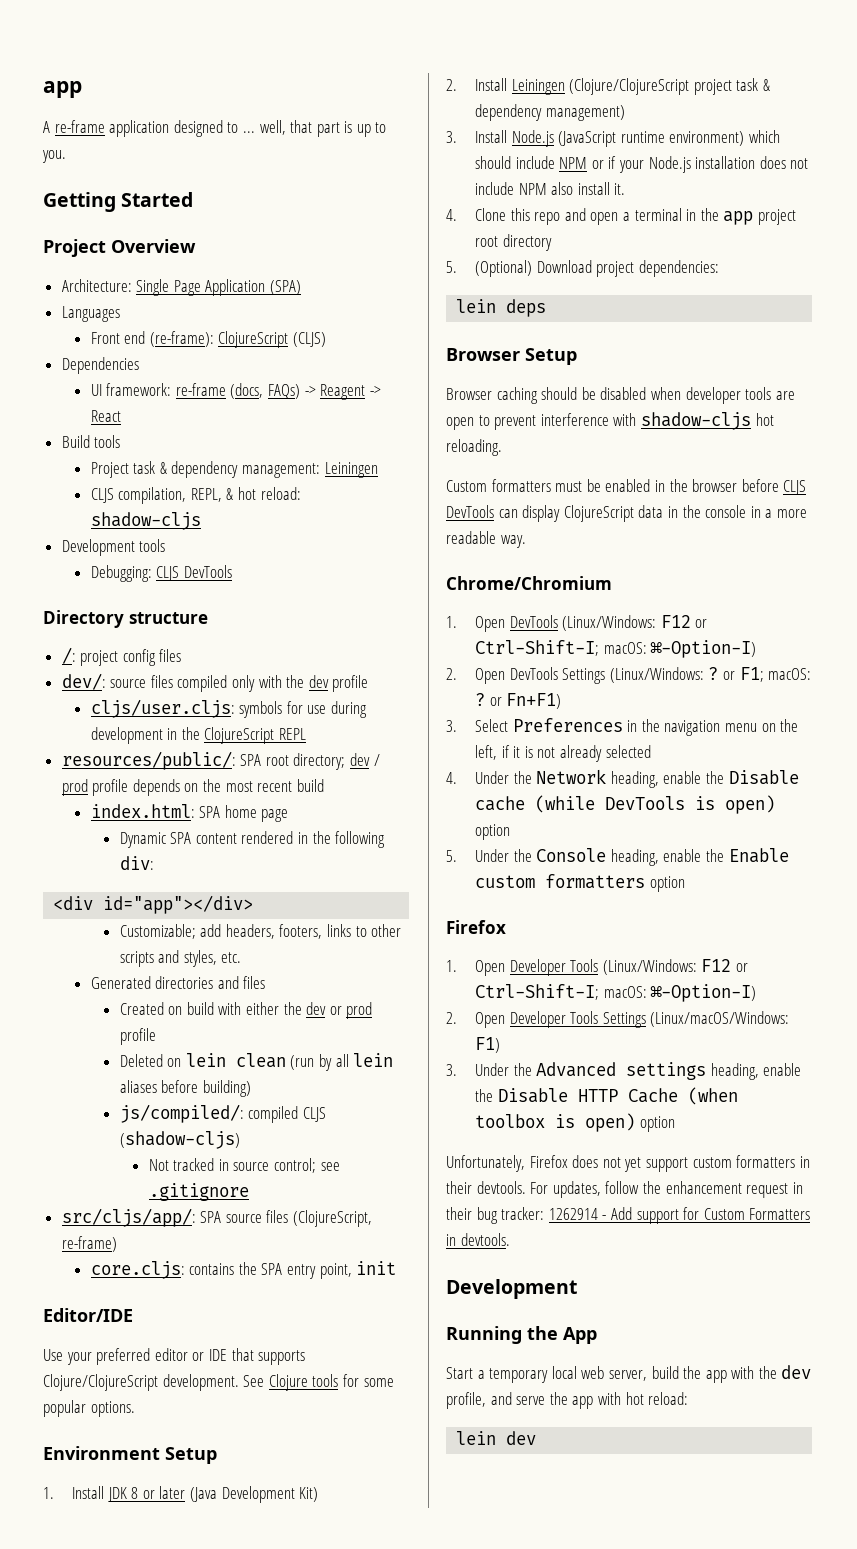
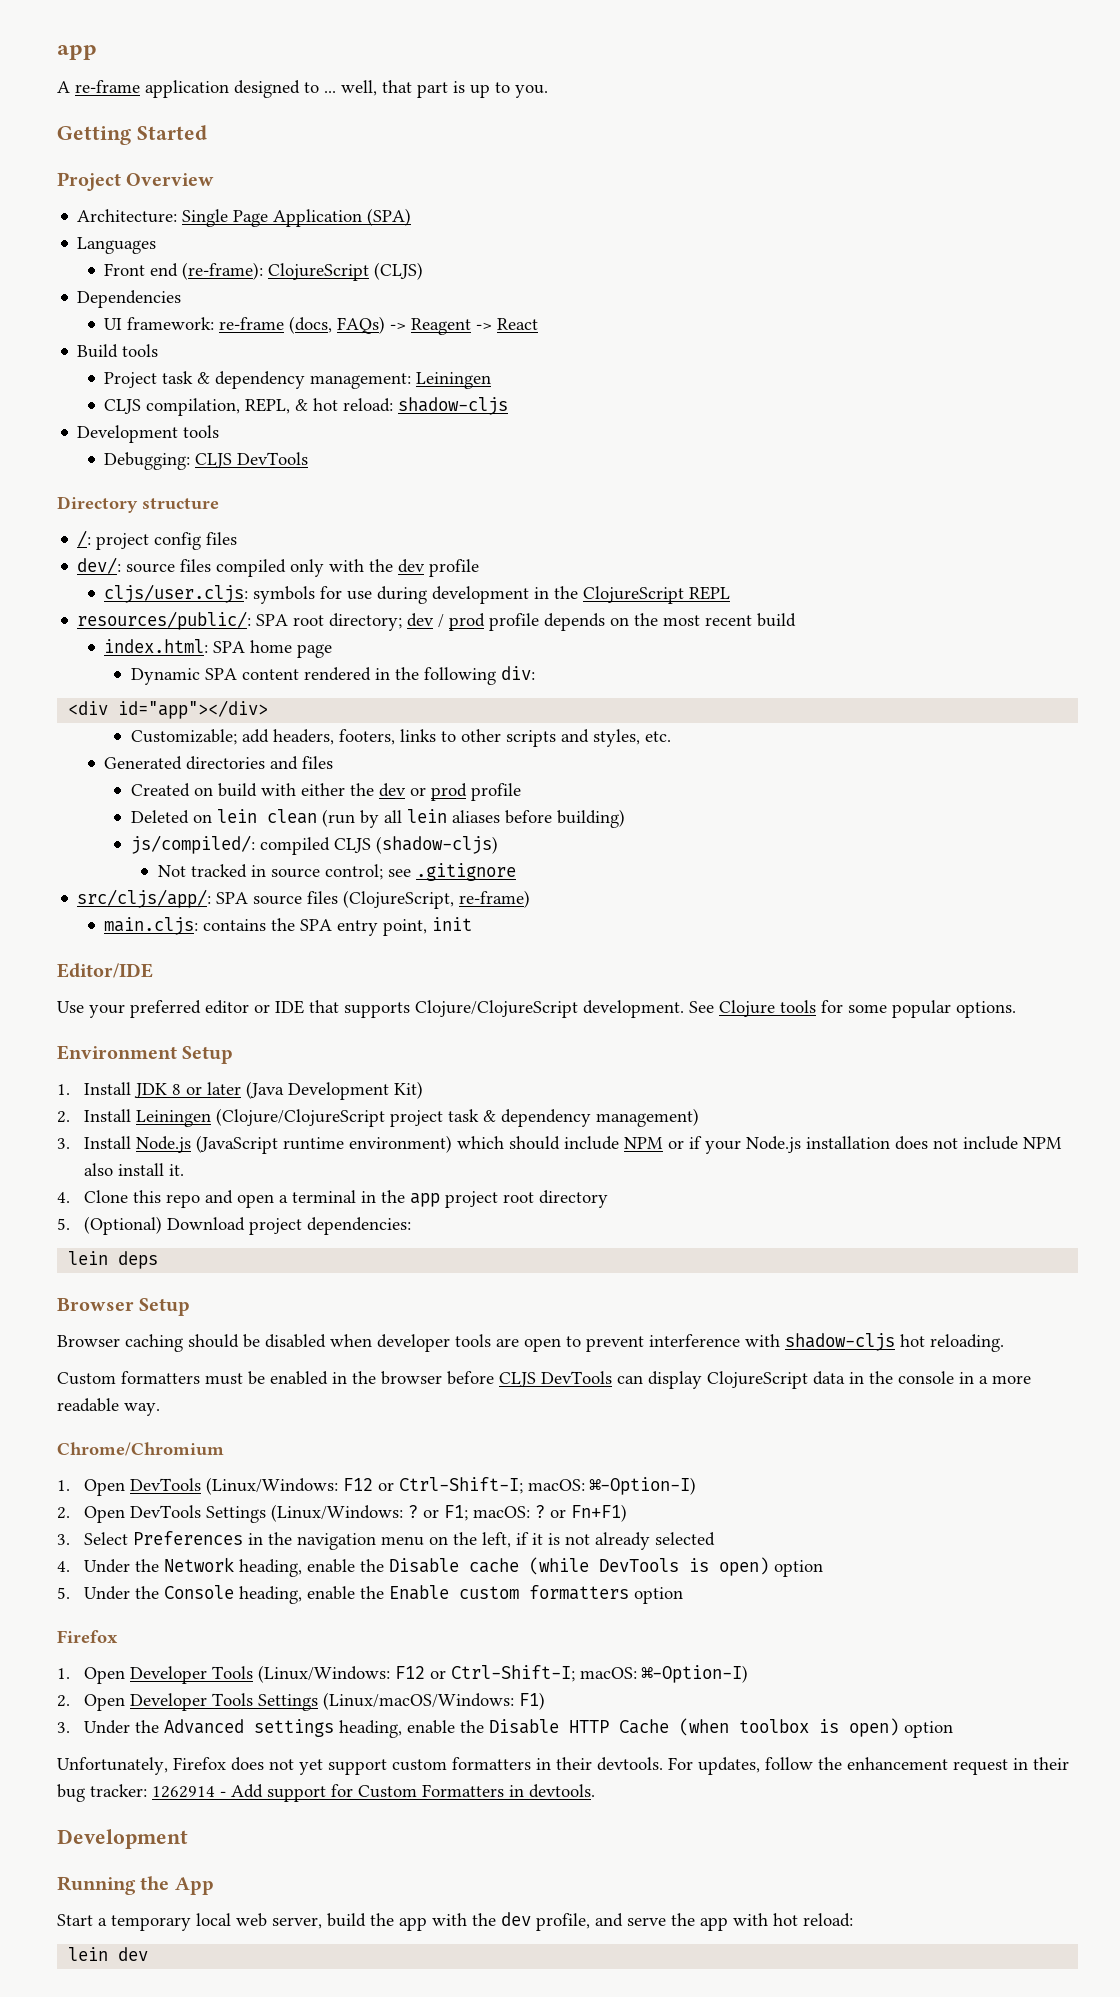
- core.cljs: contains the SPA entry point, init
+ main.cljs: contains the SPA entry point, init

